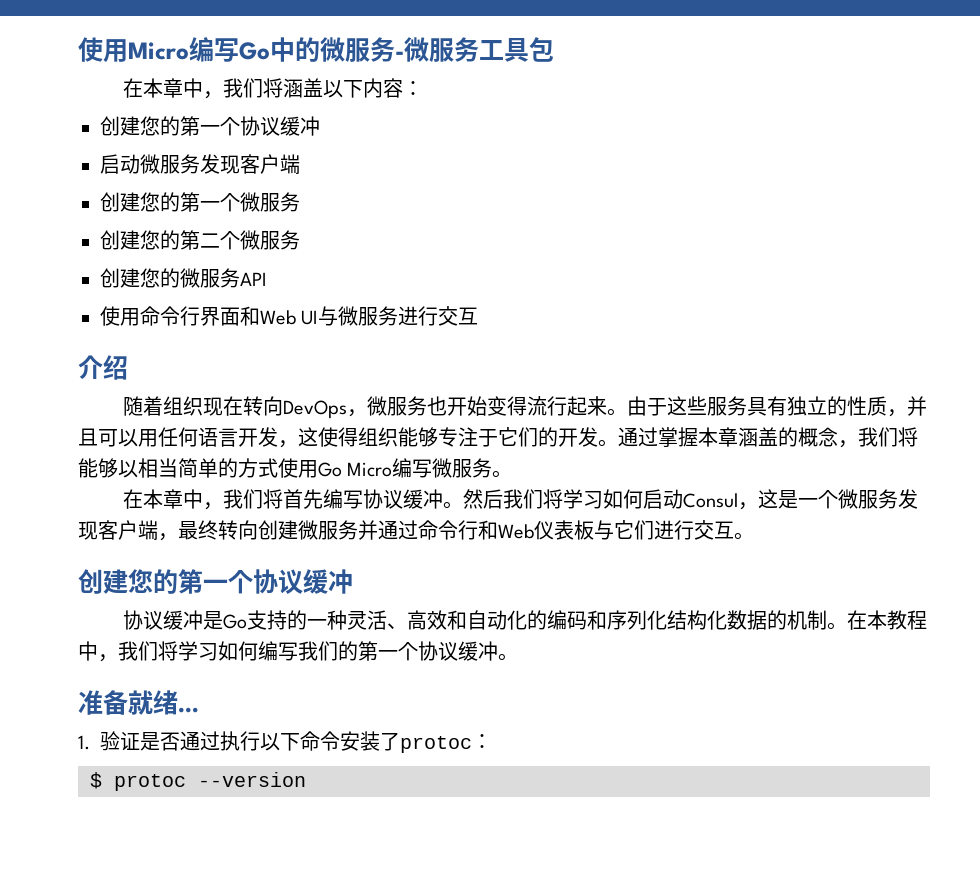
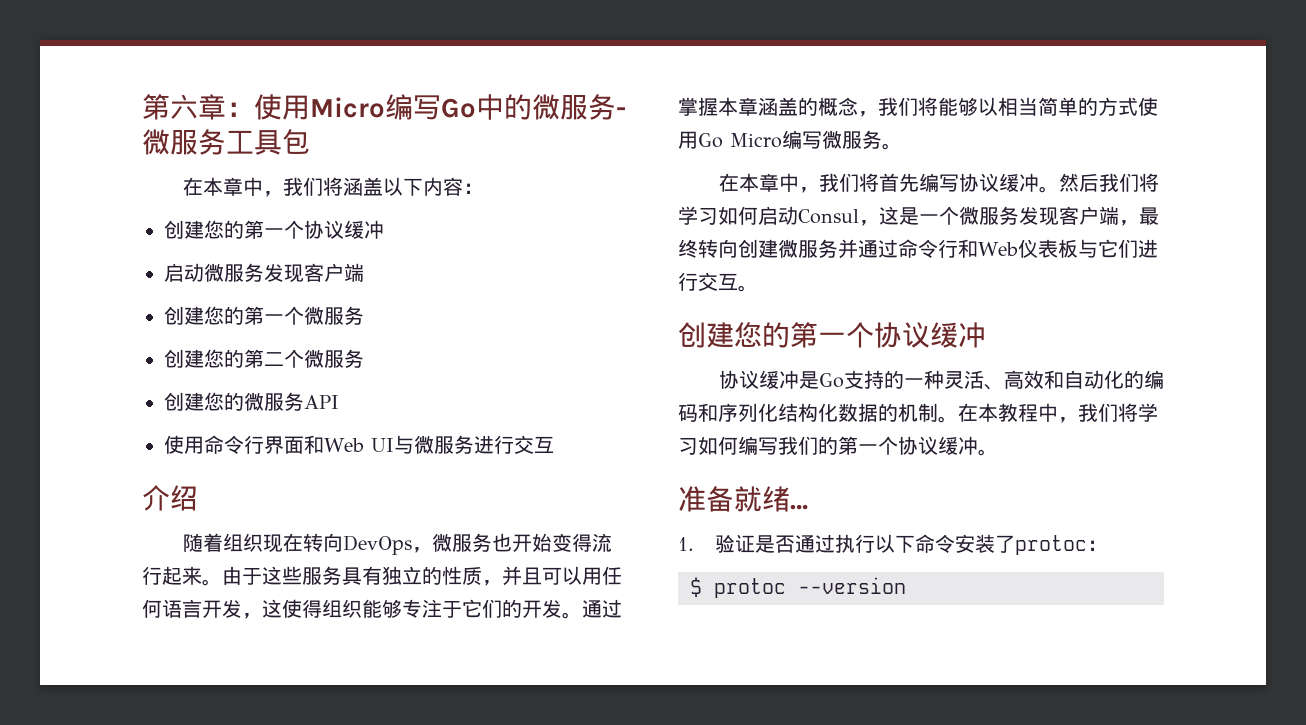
- 使用Micro编写Go中的微服务-微服务工具包
+ 第六章：使用Micro编写Go中的微服务-微服务工具包

